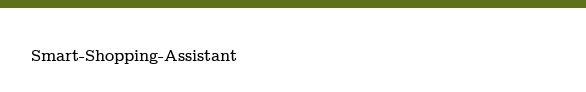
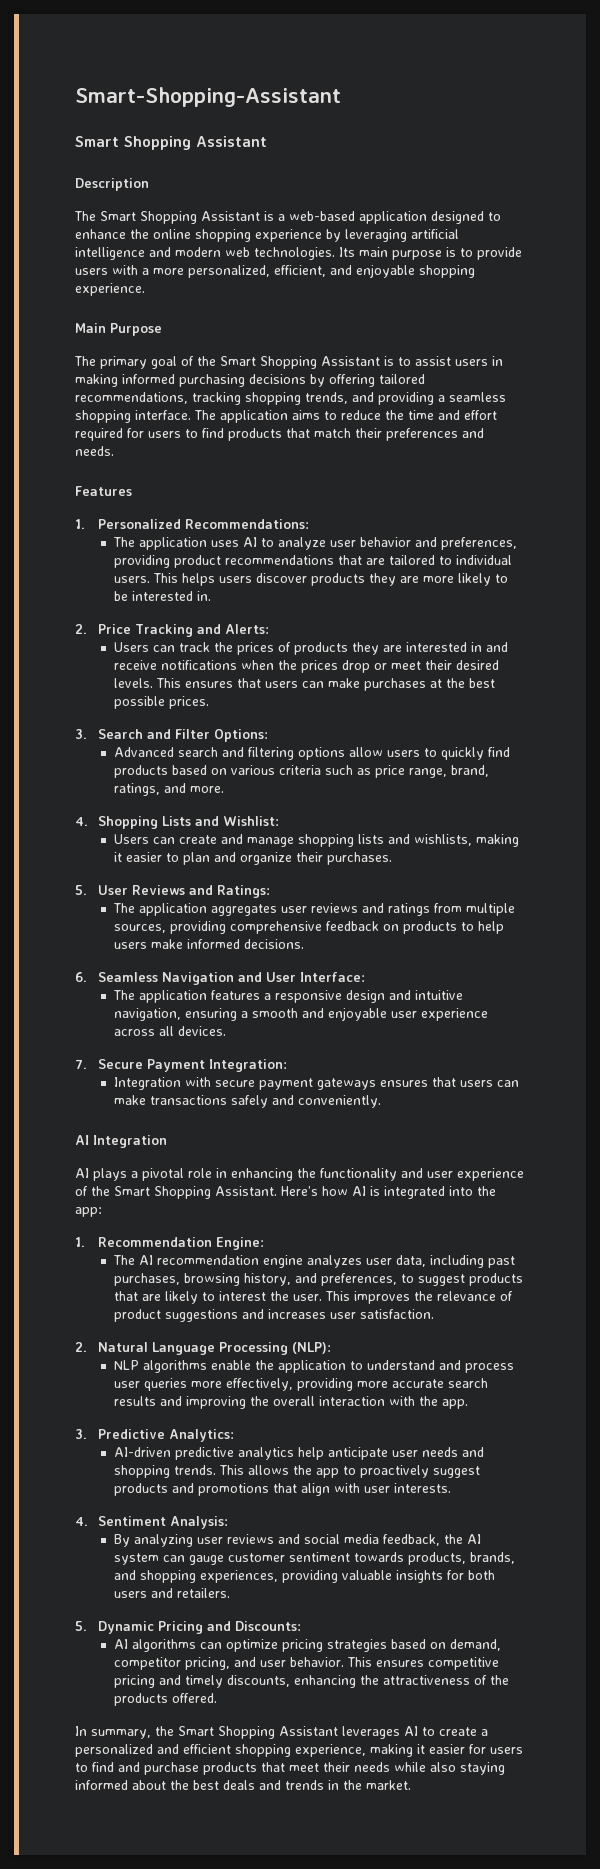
  Smart-Shopping-Assistant
+ Smart Shopping Assistant
+ Description
+ The Smart Shopping Assistant is a web-based application designed to enhance the online shopping experience by leveraging artificial intelligence and modern web technologies. Its main purpose is to provide users with a more personalized, efficient, and enjoyable shopping experience.
+ Main Purpose
+ The primary goal of the Smart Shopping Assistant is to assist users in making informed purchasing decisions by offering tailored recommendations, tracking shopping trends, and providing a seamless shopping interface. The application aims to reduce the time and effort required for users to find products that match their preferences and needs.
+ Features
+ 1. Personalized Recommendations:
+ The application uses AI to analyze user behavior and preferences, providing product recommendations that are tailored to individual users. This helps users discover products they are more likely to be interested in.
+ 2. Price Tracking and Alerts:
+ Users can track the prices of products they are interested in and receive notifications when the prices drop or meet their desired levels. This ensures that users can make purchases at the best possible prices.
+ 3. Search and Filter Options:
+ Advanced search and filtering options allow users to quickly find products based on various criteria such as price range, brand, ratings, and more.
+ 4. Shopping Lists and Wishlist:
+ Users can create and manage shopping lists and wishlists, making it easier to plan and organize their purchases.
+ 5. User Reviews and Ratings:
+ The application aggregates user reviews and ratings from multiple sources, providing comprehensive feedback on products to help users make informed decisions.
+ 6. Seamless Navigation and User Interface:
+ The application features a responsive design and intuitive navigation, ensuring a smooth and enjoyable user experience across all devices.
+ 7. Secure Payment Integration:
+ Integration with secure payment gateways ensures that users can make transactions safely and conveniently.
+ AI Integration
+ AI plays a pivotal role in enhancing the functionality and user experience of the Smart Shopping Assistant. Here’s how AI is integrated into the app:
+ 1. Recommendation Engine:
+ The AI recommendation engine analyzes user data, including past purchases, browsing history, and preferences, to suggest products that are likely to interest the user. This improves the relevance of product suggestions and increases user satisfaction.
+ 2. Natural Language Processing (NLP):
+ NLP algorithms enable the application to understand and process user queries more effectively, providing more accurate search results and improving the overall interaction with the app.
+ 3. Predictive Analytics:
+ AI-driven predictive analytics help anticipate user needs and shopping trends. This allows the app to proactively suggest products and promotions that align with user interests.
+ 4. Sentiment Analysis:
+ By analyzing user reviews and social media feedback, the AI system can gauge customer sentiment towards products, brands, and shopping experiences, providing valuable insights for both users and retailers.
+ 5. Dynamic Pricing and Discounts:
+ AI algorithms can optimize pricing strategies based on demand, competitor pricing, and user behavior. This ensures competitive pricing and timely discounts, enhancing the attractiveness of the products offered.
+ In summary, the Smart Shopping Assistant leverages AI to create a personalized and efficient shopping experience, making it easier for users to find and purchase products that meet their needs while also staying informed about the best deals and trends in the market.

